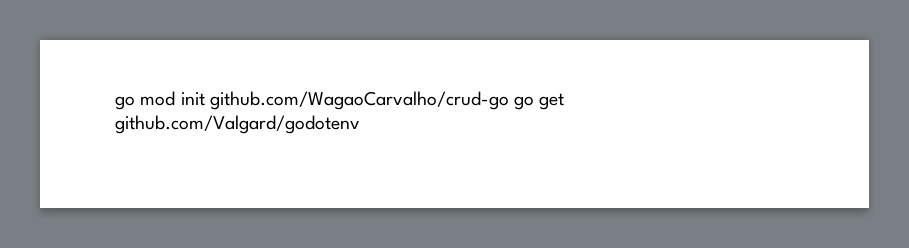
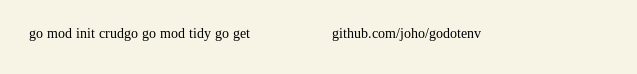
- go mod init github.com/WagaoCarvalho/crud-go go get github.com/Valgard/godotenv
+ go mod init crudgo go mod tidy go get github.com/joho/godotenv

